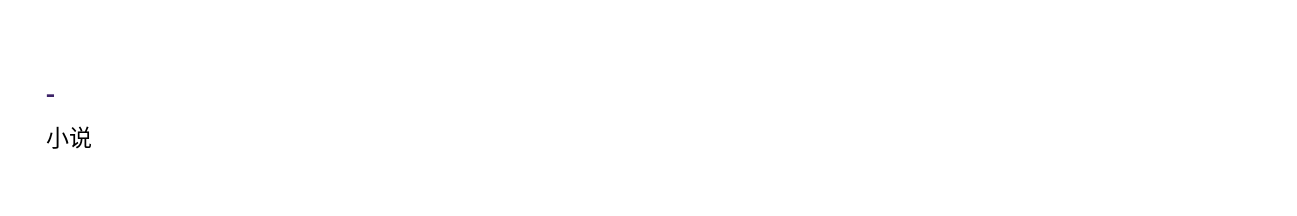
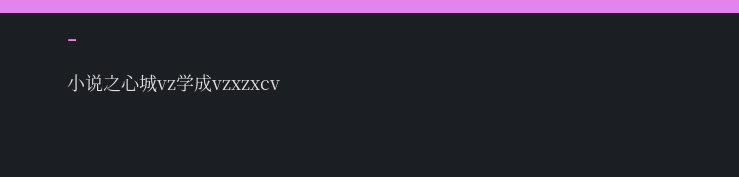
- 小说
+ 小说之心城vz学成vzxzxcv

